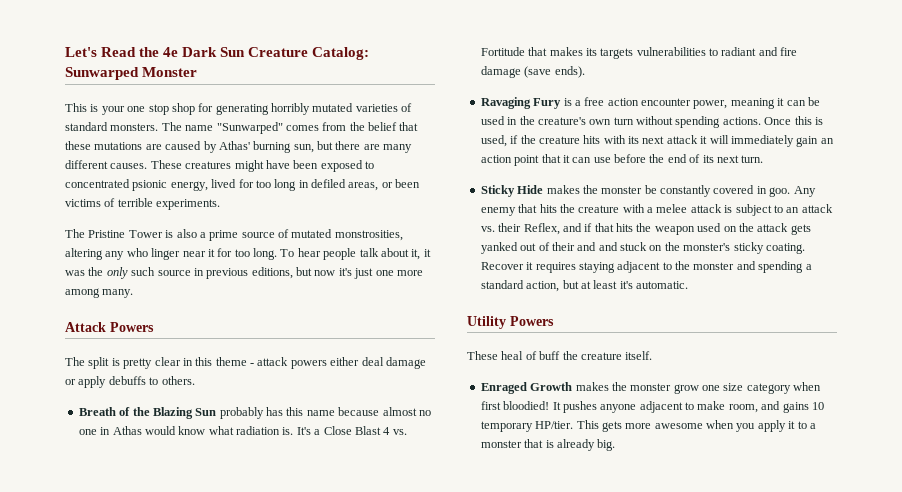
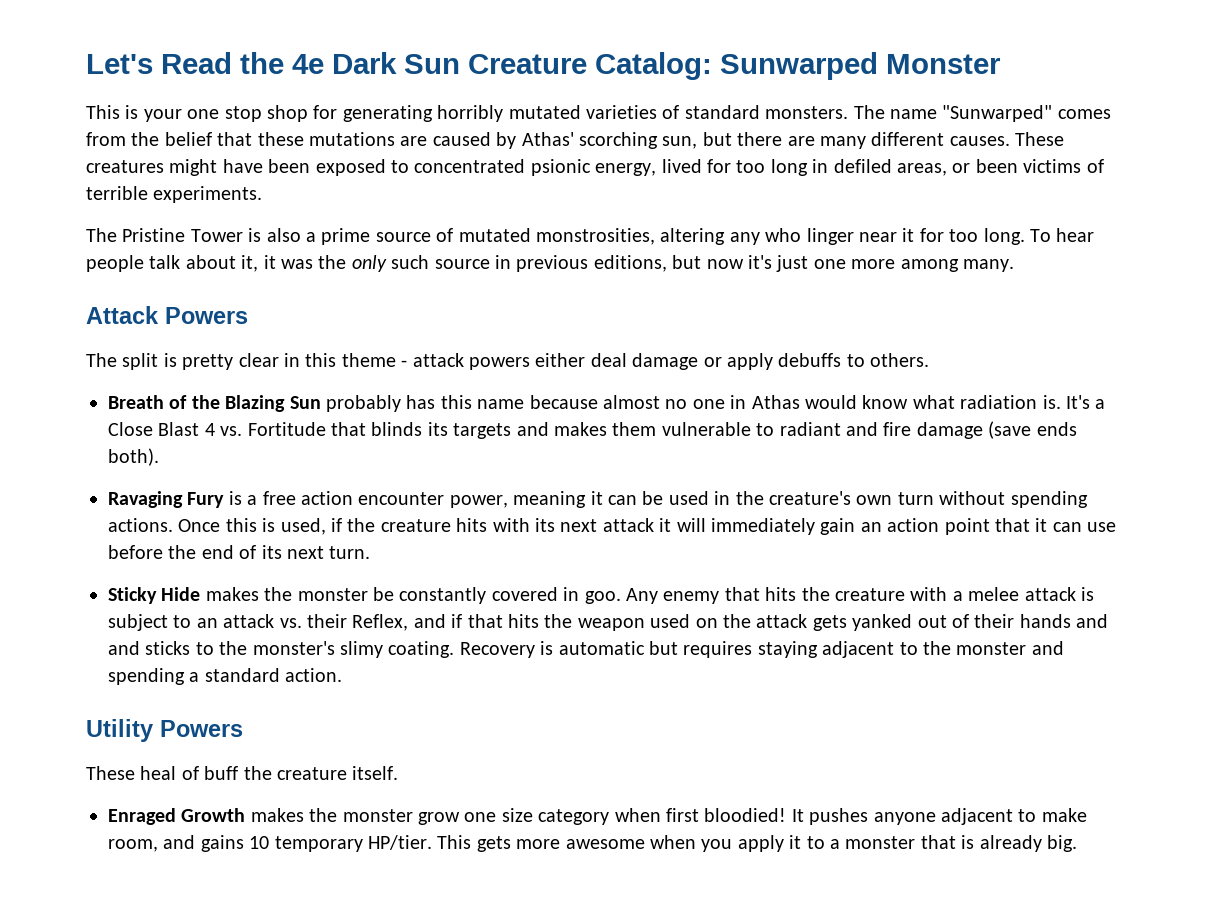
- The name "Sunwarped" comes from the belief that these mutations are caused by Athas' burning sun, but there are many different causes.
+ The name "Sunwarped" comes from the belief that these mutations are caused by Athas' scorching sun, but there are many different causes.
- It's a Close Blast 4 vs. Fortitude that makes its targets vulnerabilities to radiant and fire damage (save ends).
+ It's a Close Blast 4 vs. Fortitude that blinds its targets and makes them vulnerable to radiant and fire damage (save ends both).
- Any enemy that hits the creature with a melee attack is subject to an attack vs. their Reflex, and if that hits the weapon used on the attack gets yanked out of their and and stuck on the monster's sticky coating. Recover it requires staying adjacent to the monster and spending a standard action, but at least it's automatic.
+ Any enemy that hits the creature with a melee attack is subject to an attack vs. their Reflex, and if that hits the weapon used on the attack gets yanked out of their hands and and sticks to the monster's slimy coating. Recovery is automatic but requires staying adjacent to the monster and spending a standard action.

